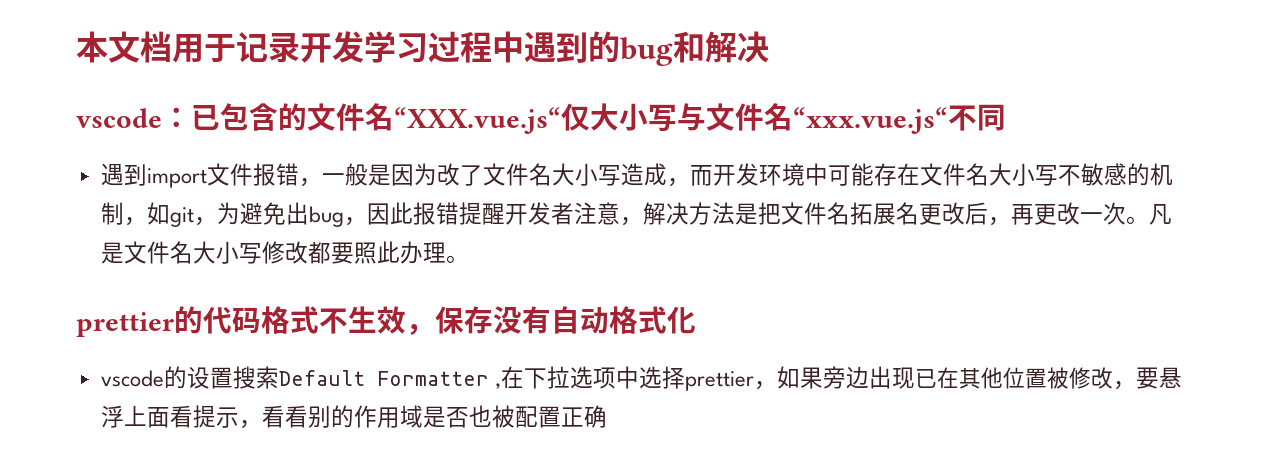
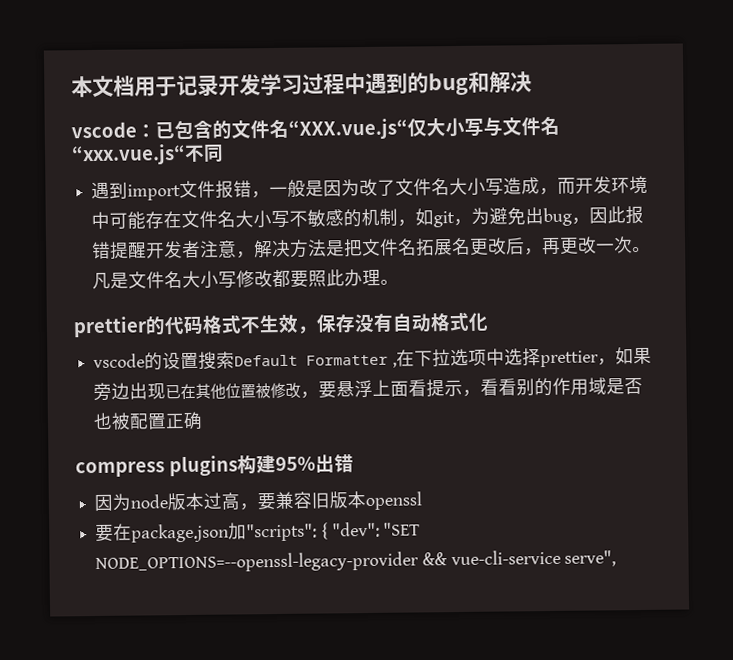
+ compress plugins构建95%出错
+ 因为node版本过高，要兼容旧版本openssl
+ 要在package.json加"scripts": { "dev": "SET NODE_OPTIONS=--openssl-legacy-provider && vue-cli-service serve",

